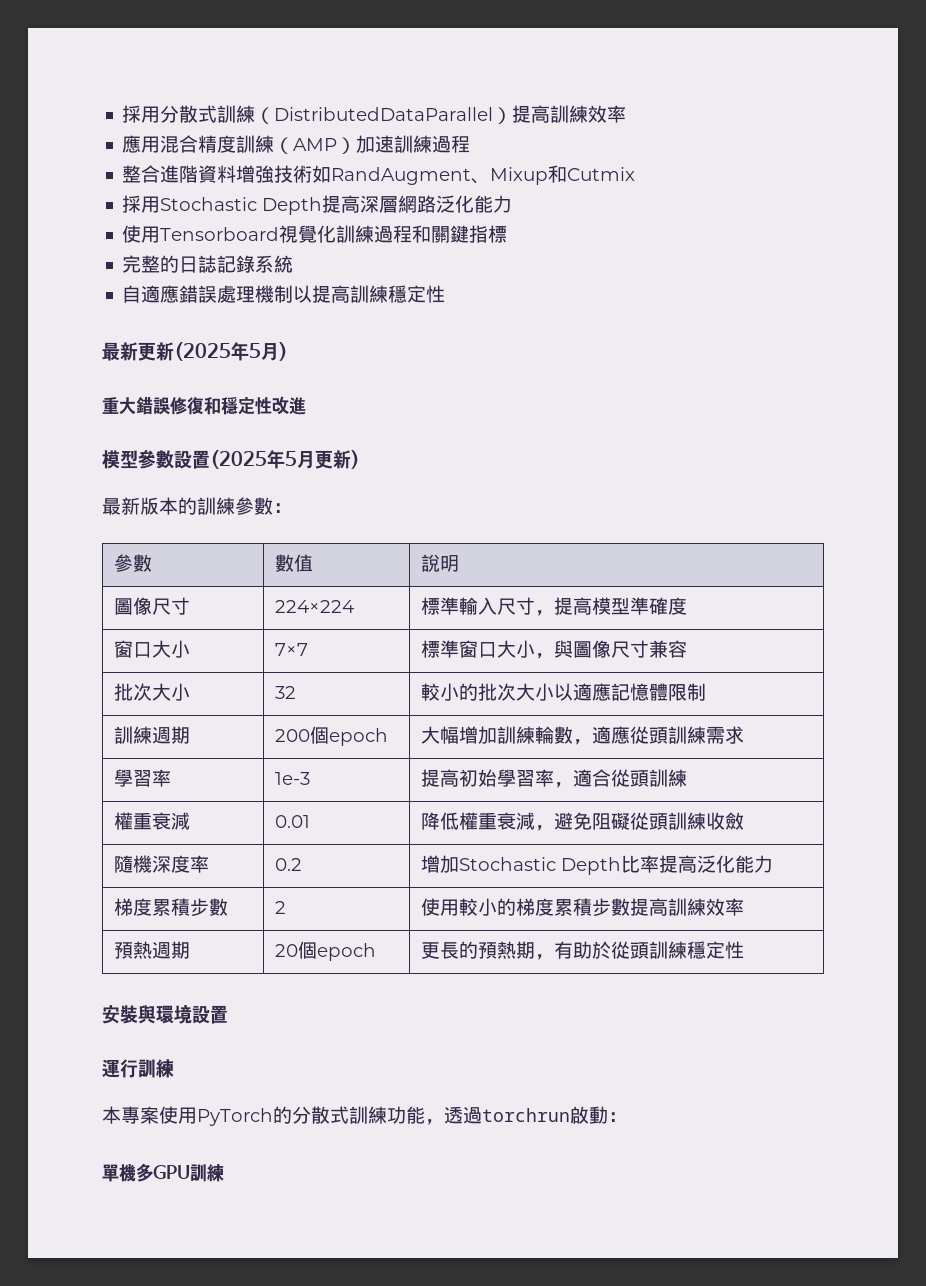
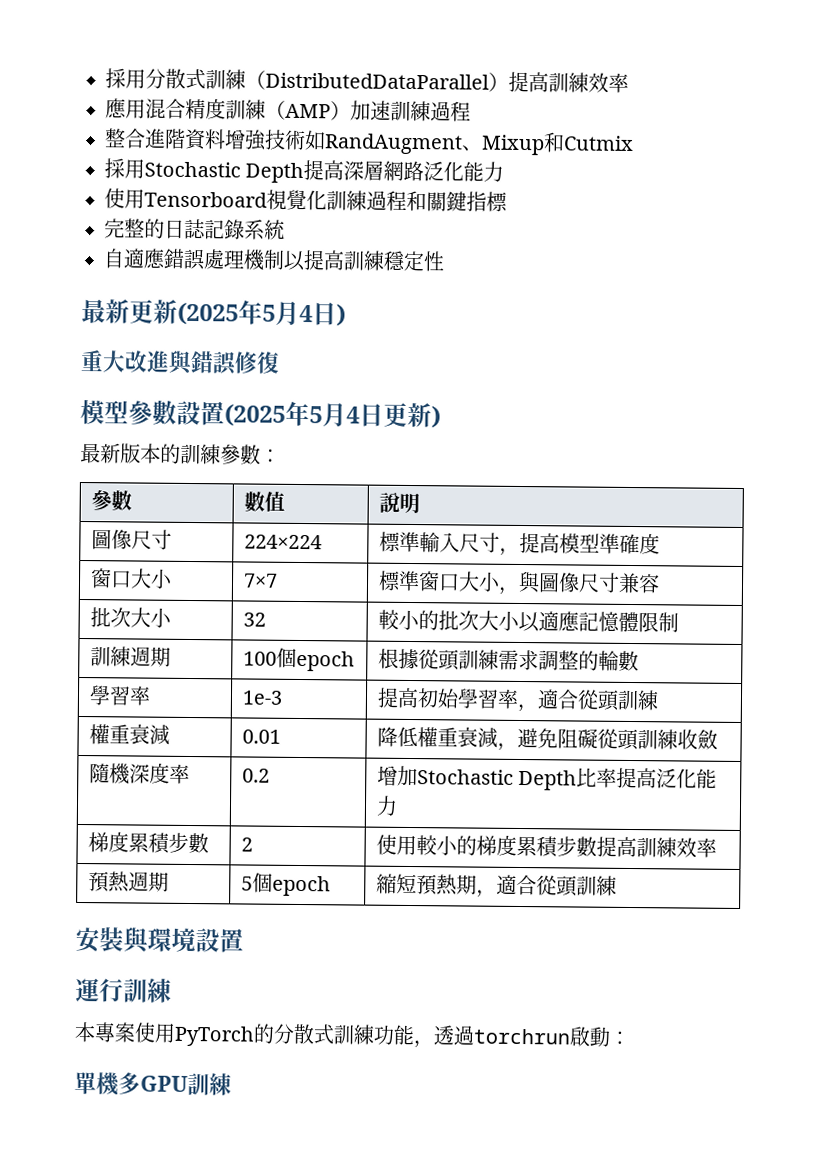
- 最新更新(2025年5月)
+ 最新更新(2025年5月4日)
- 重大錯誤修復和穩定性改進
+ 重大改進與錯誤修復
- 模型參數設置(2025年5月更新)
+ 模型參數設置(2025年5月4日更新)
- 訓練週期 | 200個epoch | 大幅增加訓練輪數，適應從頭訓練需求
+ 訓練週期 | 100個epoch | 根據從頭訓練需求調整的輪數
- 預熱週期 | 20個epoch | 更長的預熱期，有助於從頭訓練穩定性
+ 預熱週期 | 5個epoch | 縮短預熱期，適合從頭訓練

